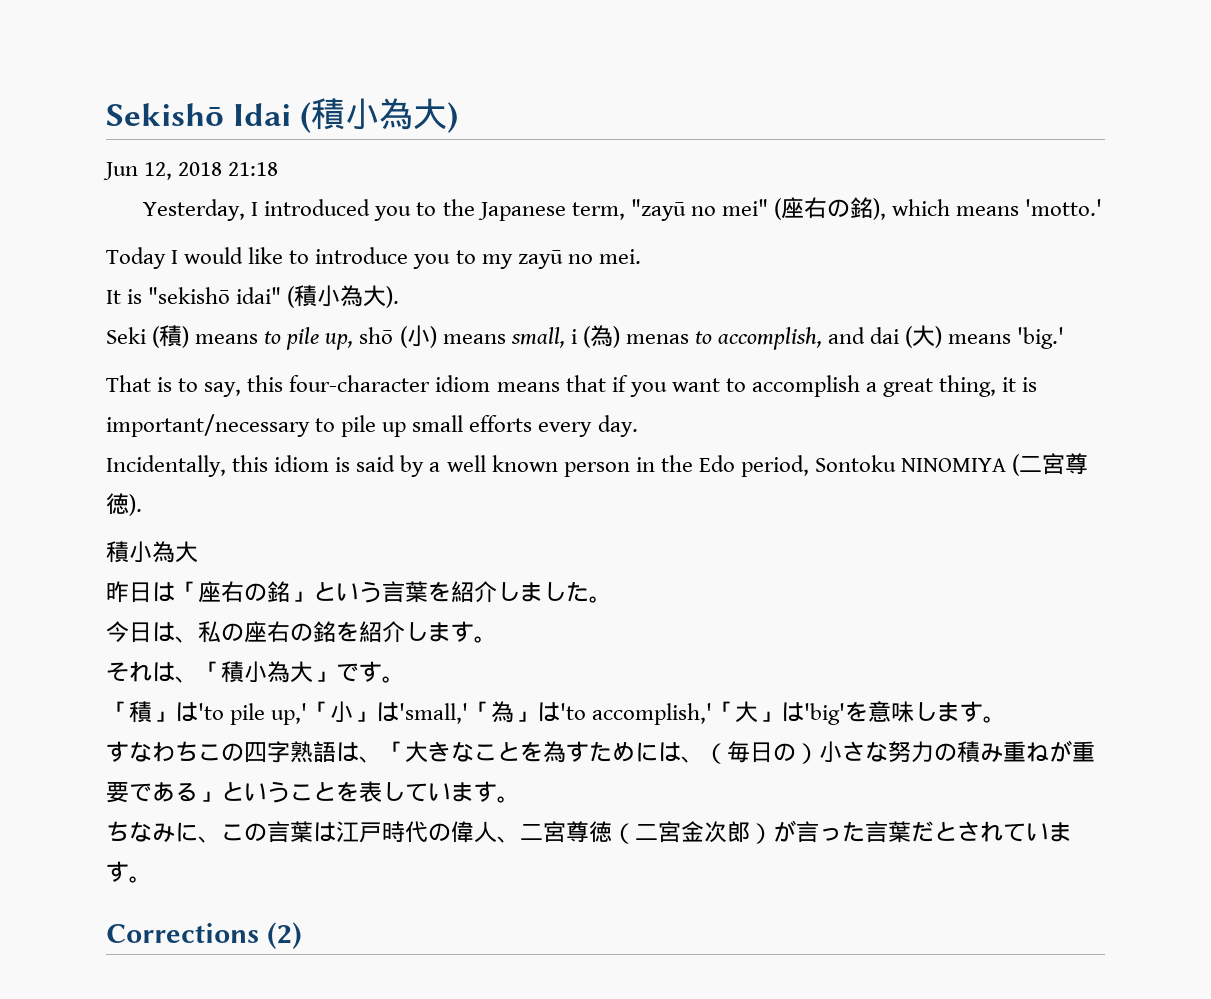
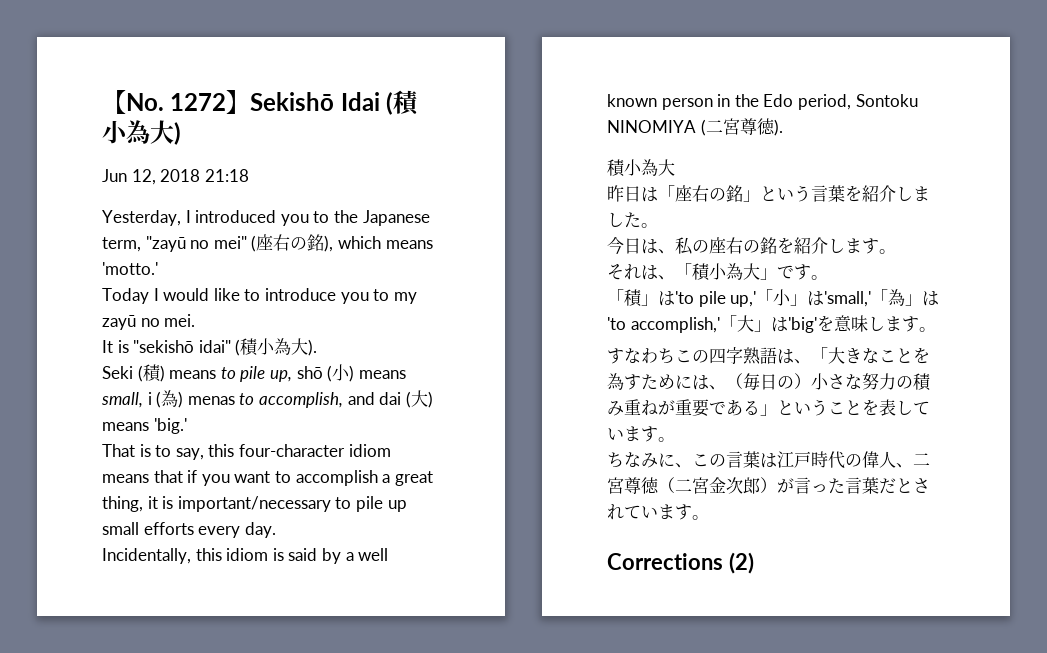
- Sekishō Idai (積小為大)
+ 【No. 1272】Sekishō Idai (積小為大)

